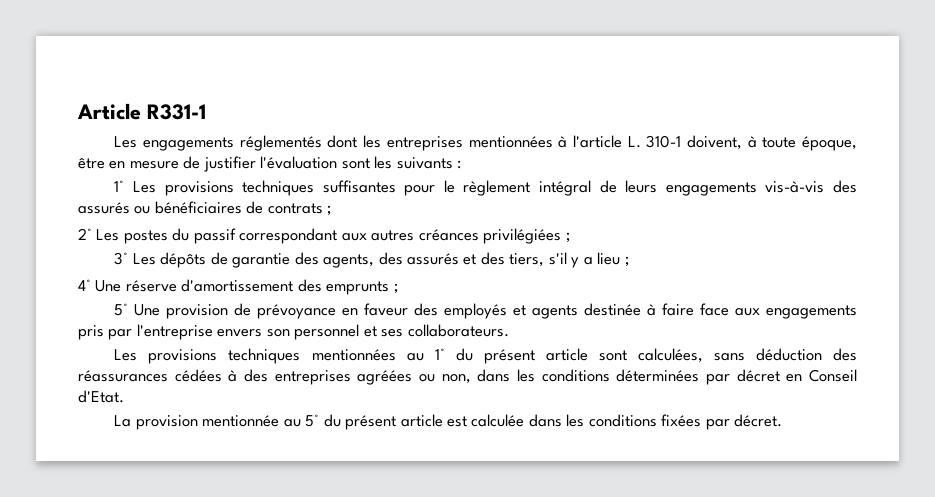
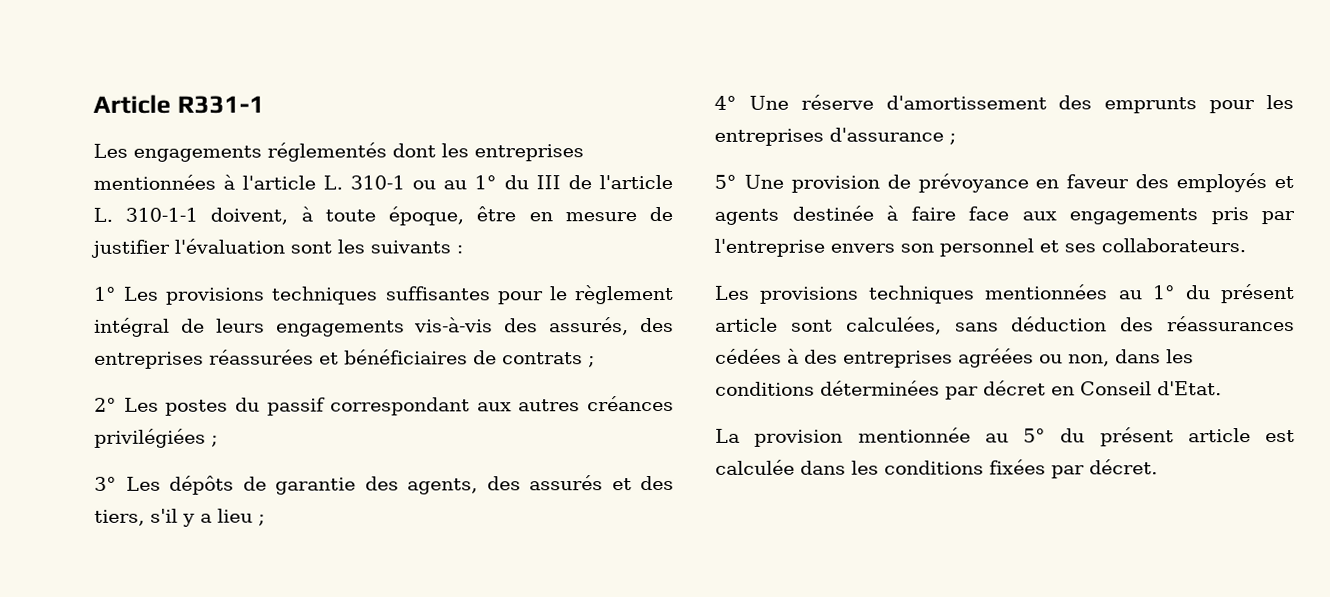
- Les engagements réglementés dont les entreprises mentionnées à l'article L. 310-1 doivent, à toute époque, être en mesure de justifier l'évaluation sont les suivants :
+ Les engagements réglementés dont les entreprises mentionnées à l'article L. 310-1 ou au 1° du III de l'article L. 310-1-1 doivent, à toute époque, être en mesure de justifier l'évaluation sont les suivants :
- 1° Les provisions techniques suffisantes pour le règlement intégral de leurs engagements vis-à-vis des assurés ou bénéficiaires de contrats ;
+ 1° Les provisions techniques suffisantes pour le règlement intégral de leurs engagements vis-à-vis des assurés, des entreprises réassurées et bénéficiaires de contrats ;
- 4° Une réserve d'amortissement des emprunts ;
+ 4° Une réserve d'amortissement des emprunts pour les entreprises d'assurance ;

